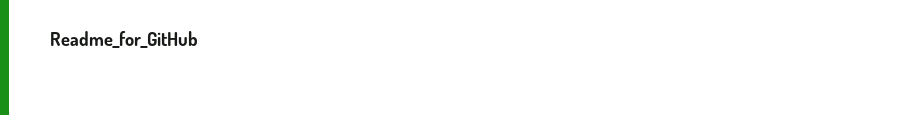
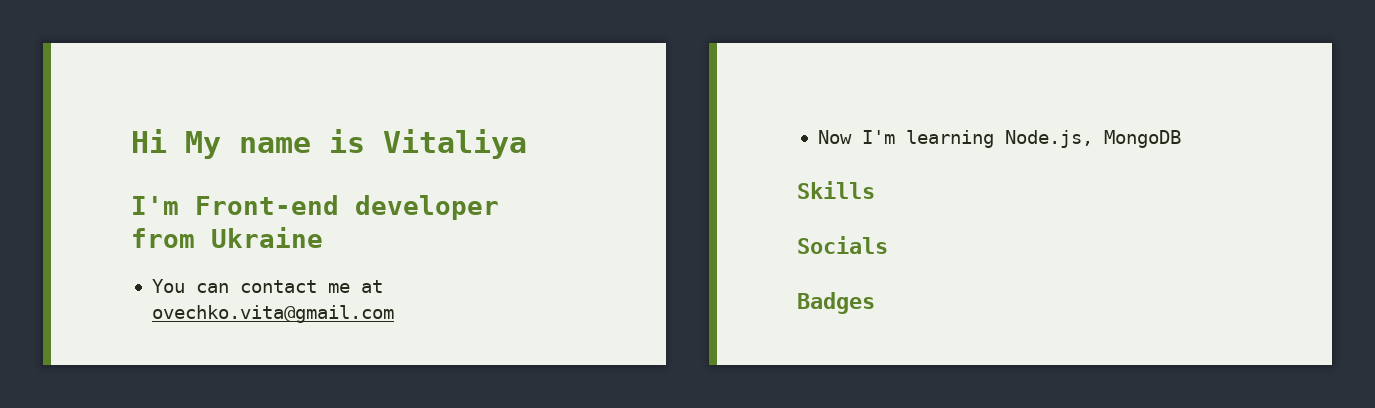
- Readme_for_GitHub
+ Hi My name is Vitaliya
+ I'm Front-end developer from Ukraine
+ You can contact me at ovechko.vita@gmail.com
+ Now I'm learning Node.js, MongoDB
+ Skills
+ Socials
+ Badges

